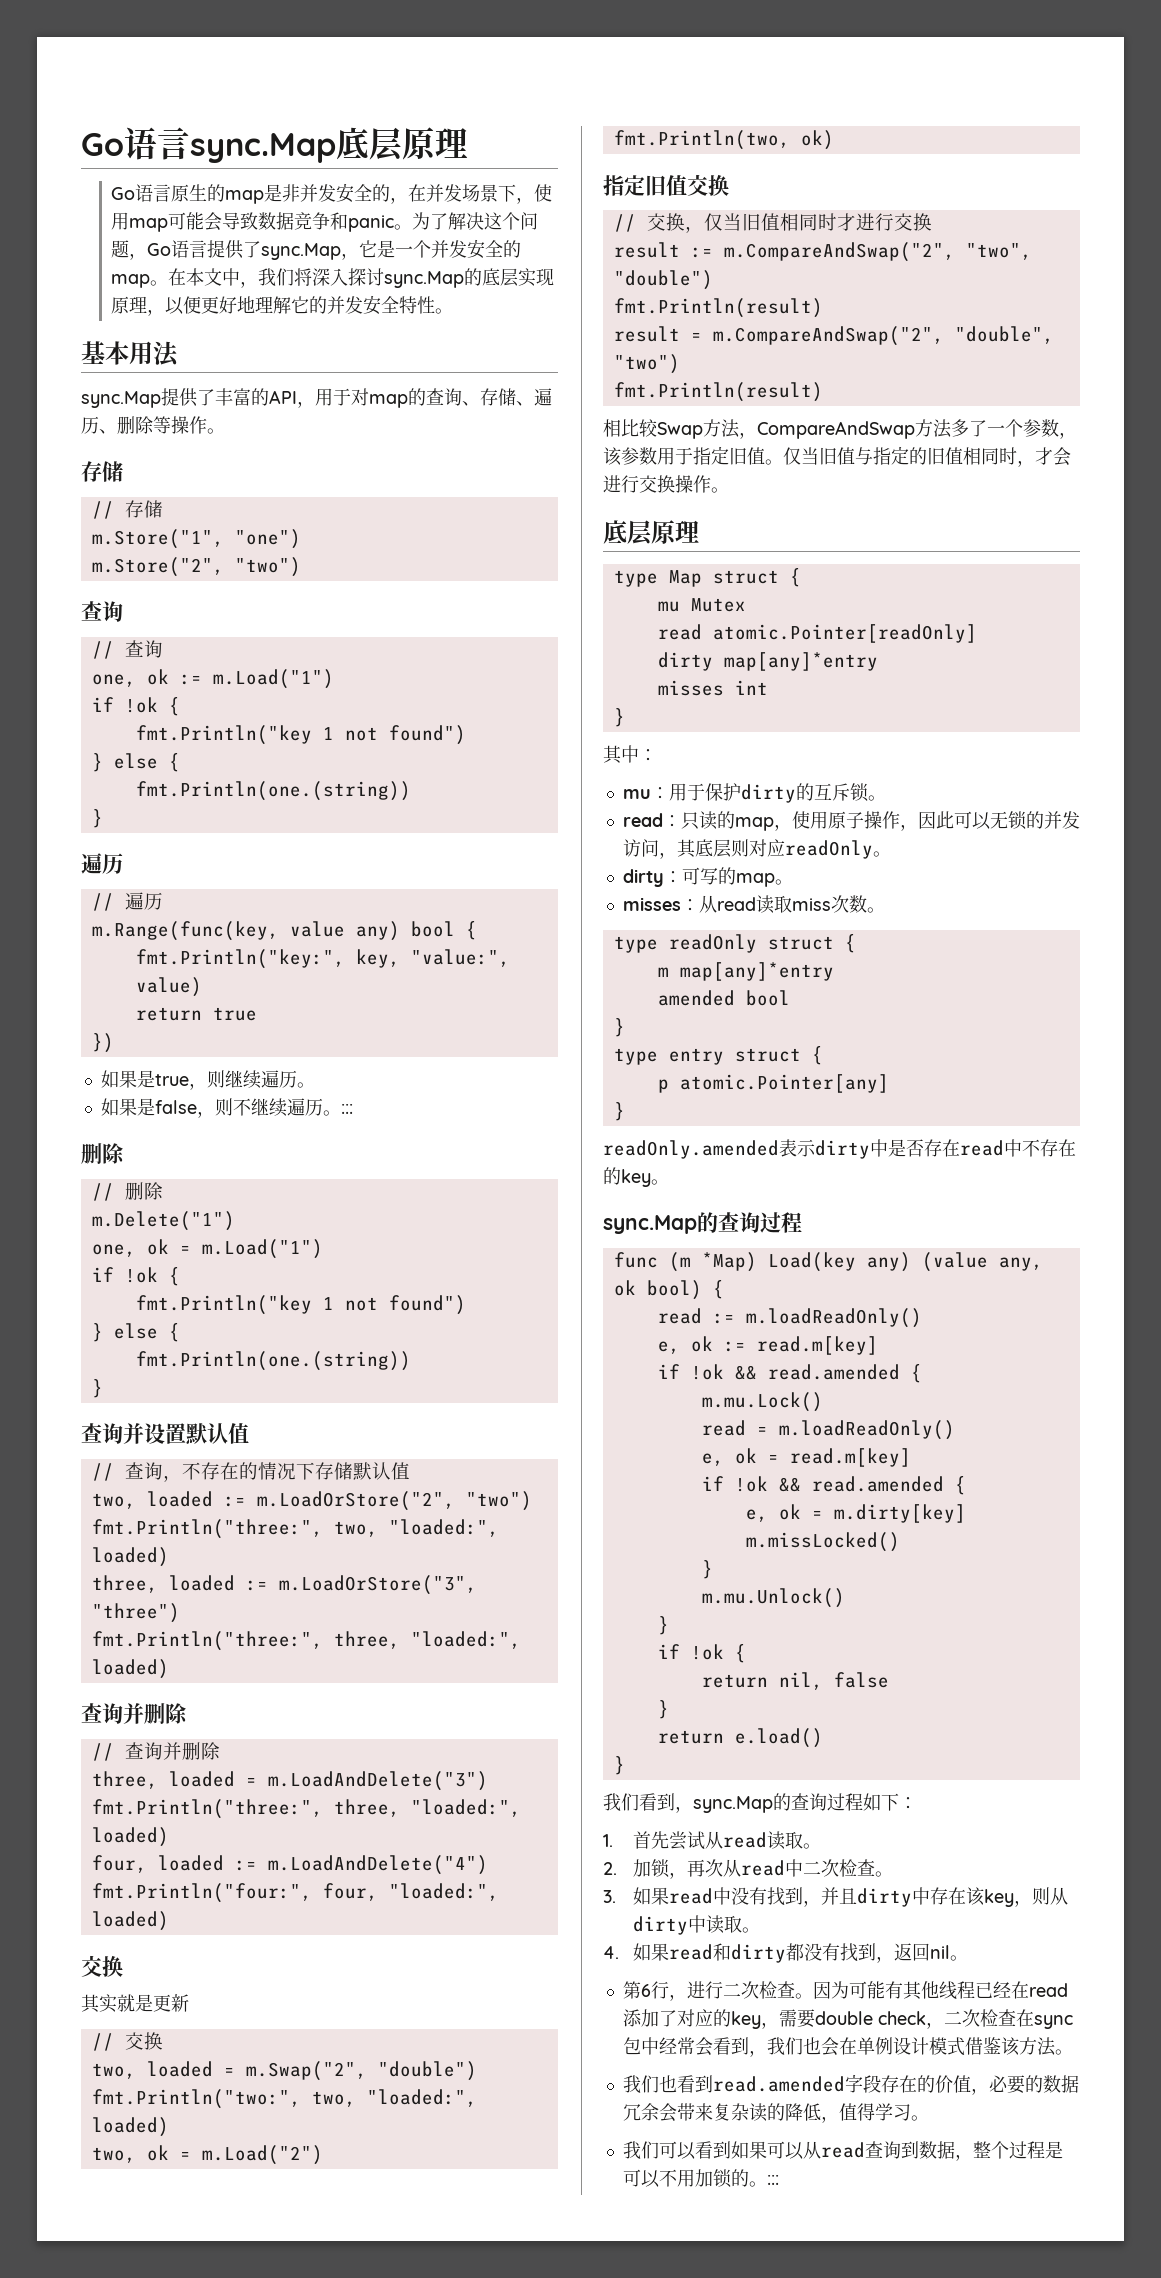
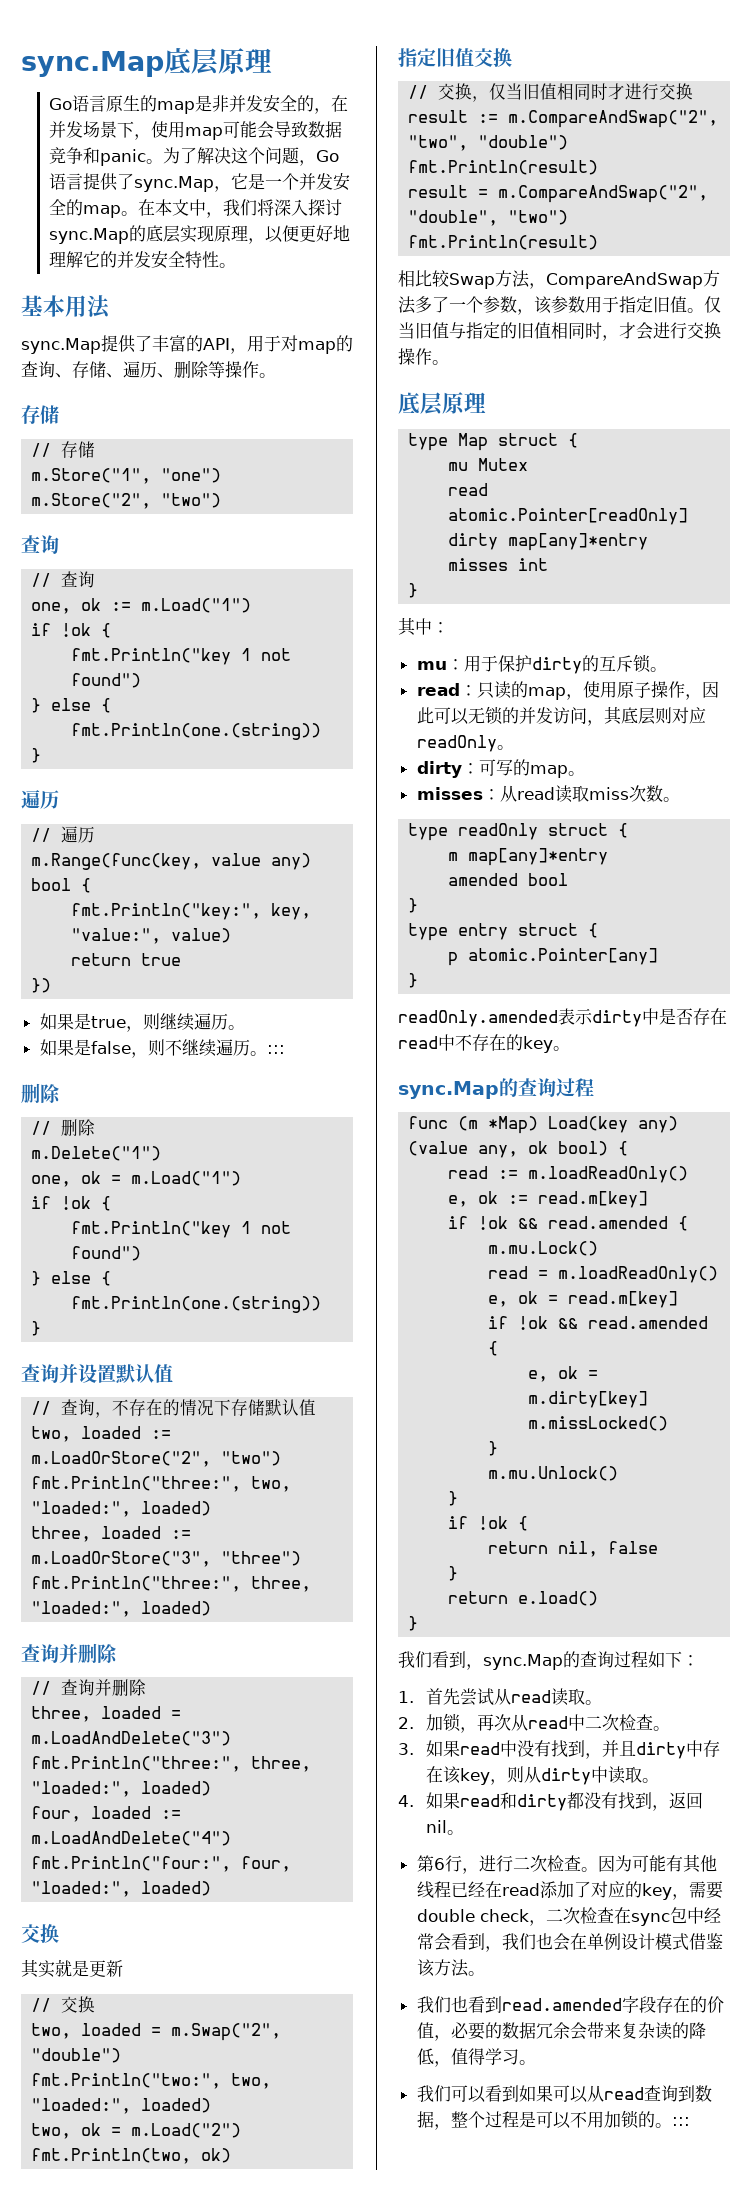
- Go语言sync.Map底层原理
+ sync.Map底层原理

